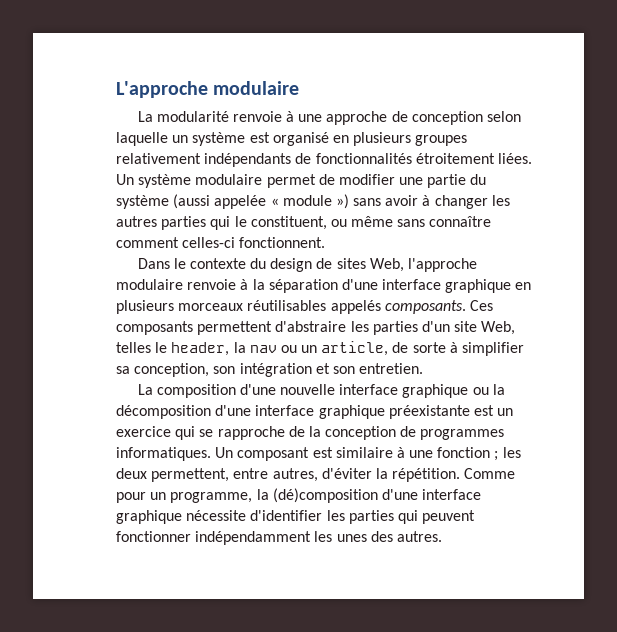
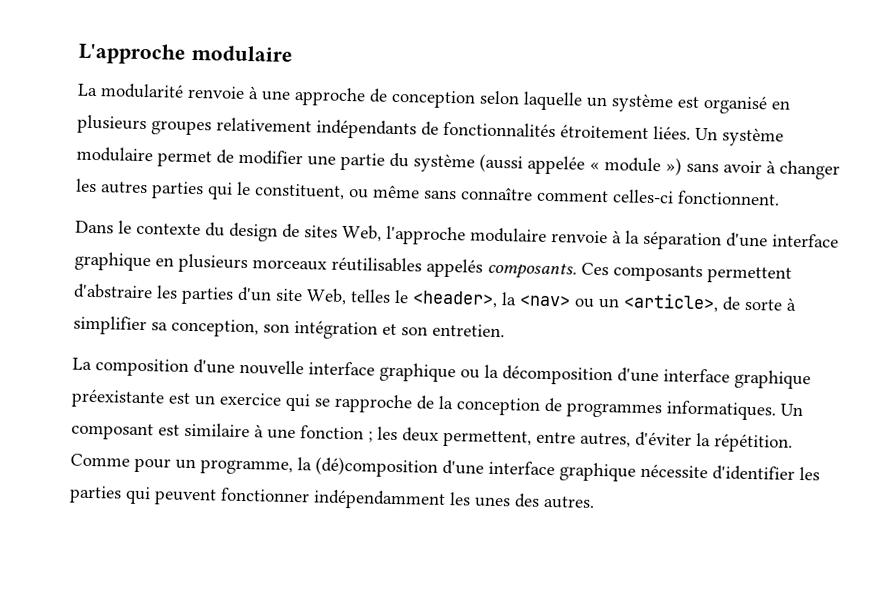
- Ces composants permettent d'abstraire les parties d'un site Web, telles le header, la nav ou un article, de sorte à simplifier sa conception, son intégration et son entretien.
+ Ces composants permettent d'abstraire les parties d'un site Web, telles le <header>, la <nav> ou un <article>, de sorte à simplifier sa conception, son intégration et son entretien.

